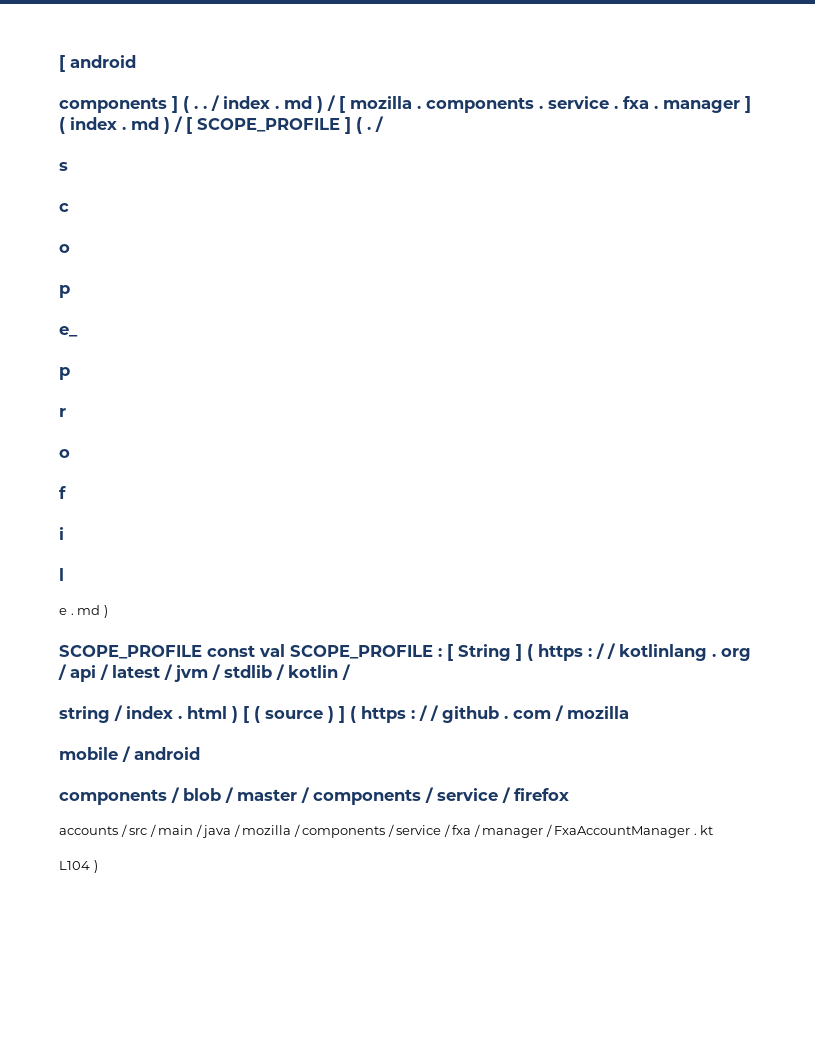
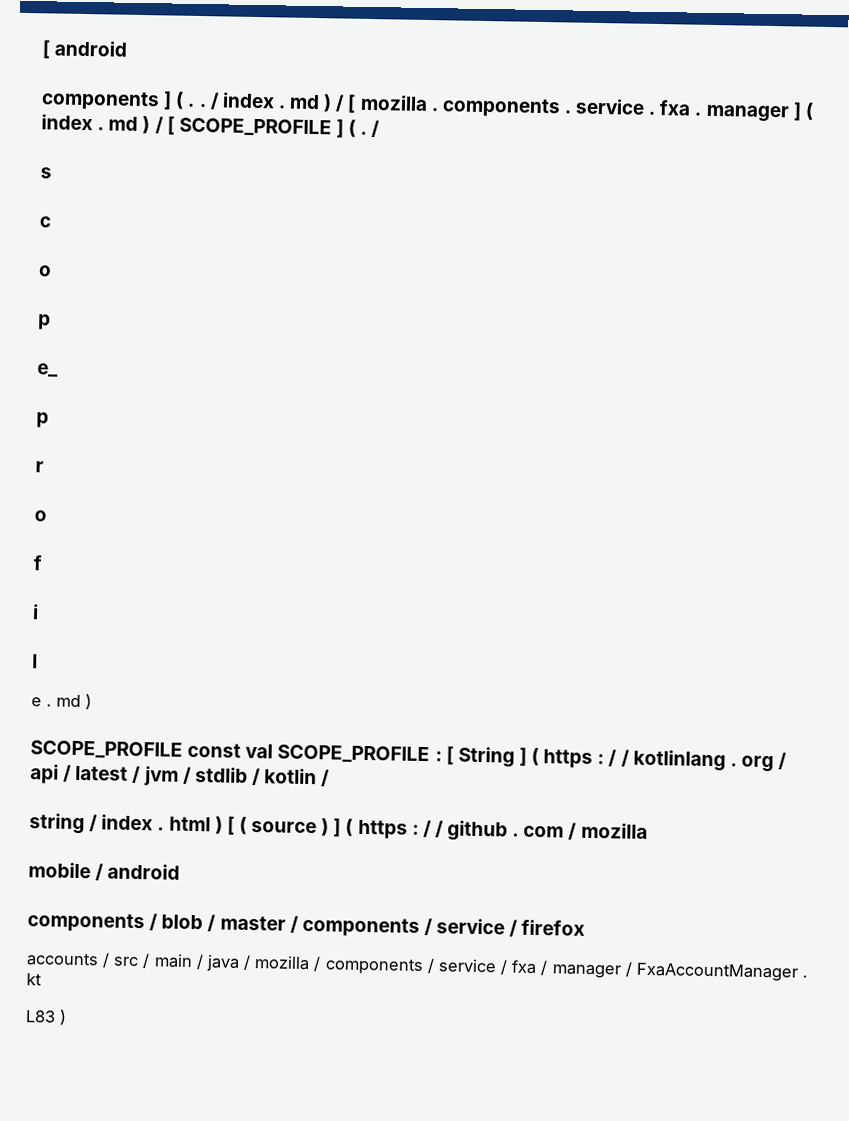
- L104 )
+ L83 )

